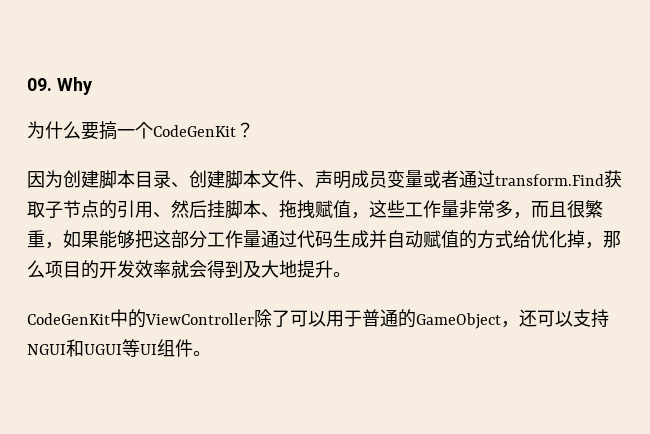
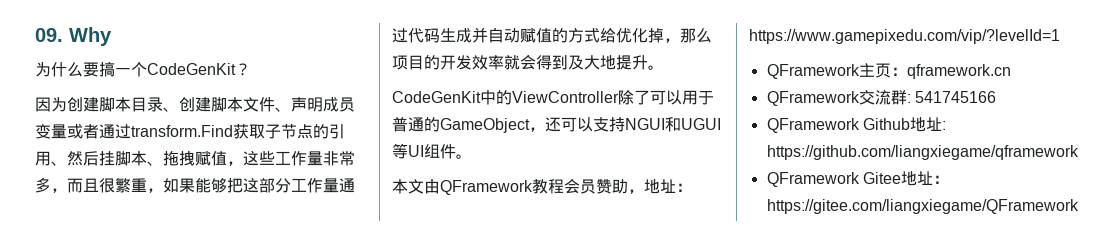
+ 本文由QFramework教程会员赞助，地址：https://www.gamepixedu.com/vip/?levelId=1
+ QFramework主页：qframework.cn
+ QFramework交流群: 541745166
+ QFramework Github地址: https://github.com/liangxiegame/qframework
+ QFramework Gitee地址：https://gitee.com/liangxiegame/QFramework

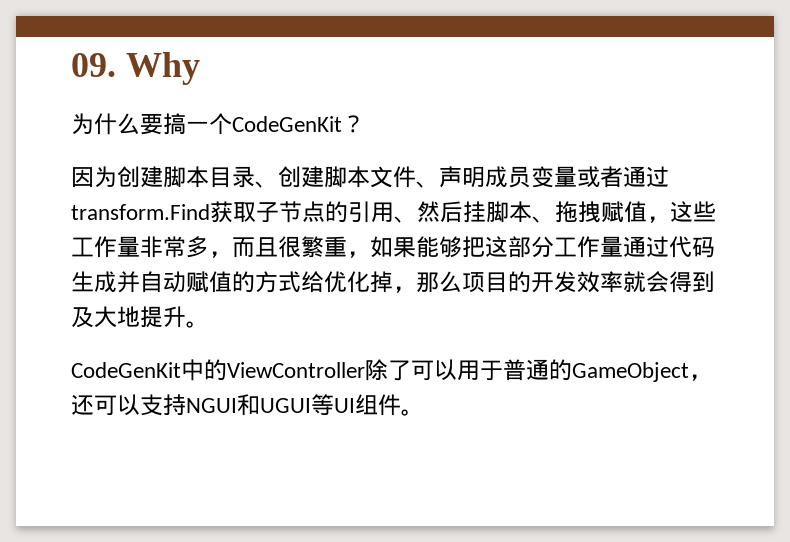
- 本文由QFramework教程会员赞助，地址：https://www.gamepixedu.com/vip/?levelId=1
- QFramework主页：qframework.cn
- QFramework交流群: 541745166
- QFramework Github地址: https://github.com/liangxiegame/qframework
- QFramework Gitee地址：https://gitee.com/liangxiegame/QFramework

